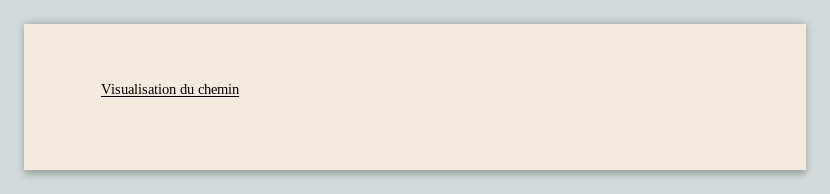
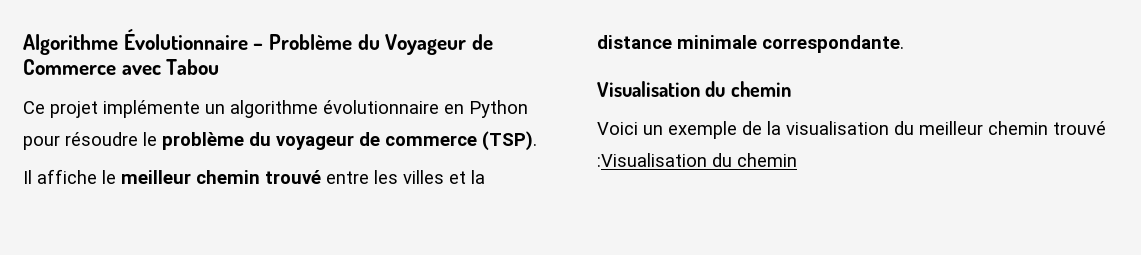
+ Algorithme Évolutionnaire – Problème du Voyageur de Commerce avec Tabou
+ Ce projet implémente un algorithme évolutionnaire en Python pour résoudre le problème du voyageur de commerce (TSP).
+ Il affiche le meilleur chemin trouvé entre les villes et la distance minimale correspondante.
  Visualisation du chemin
+ Voici un exemple de la visualisation du meilleur chemin trouvé :Visualisation du chemin

